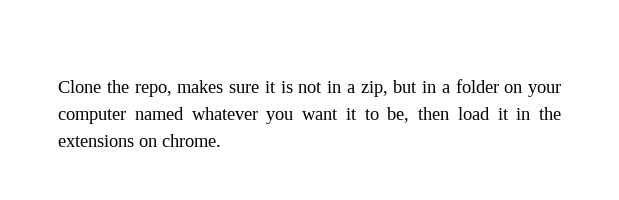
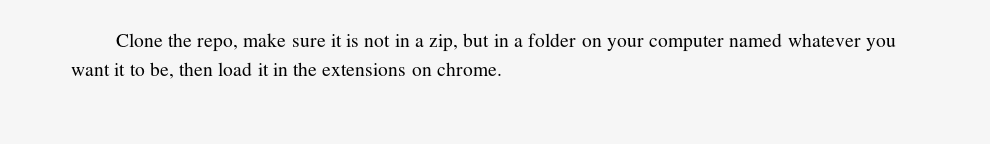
- Clone the repo, makes sure it is not in a zip, but in a folder on your computer named whatever you want it to be, then load it in the extensions on chrome.
+ Clone the repo, make sure it is not in a zip, but in a folder on your computer named whatever you want it to be, then load it in the extensions on chrome.

